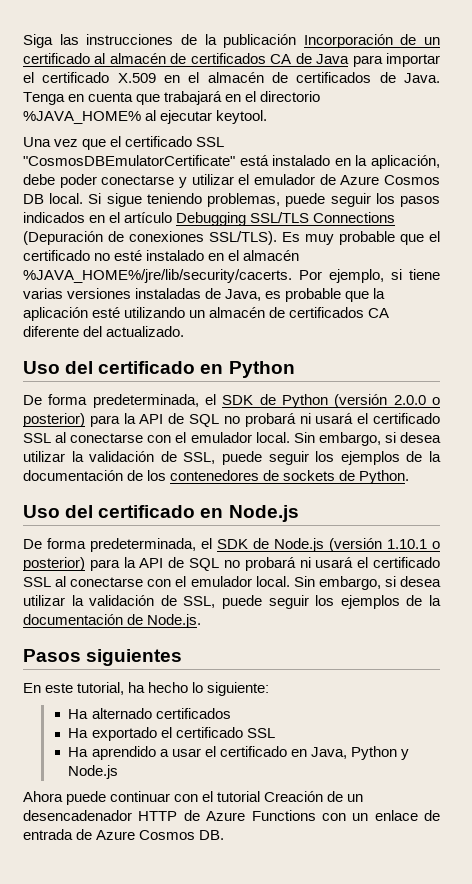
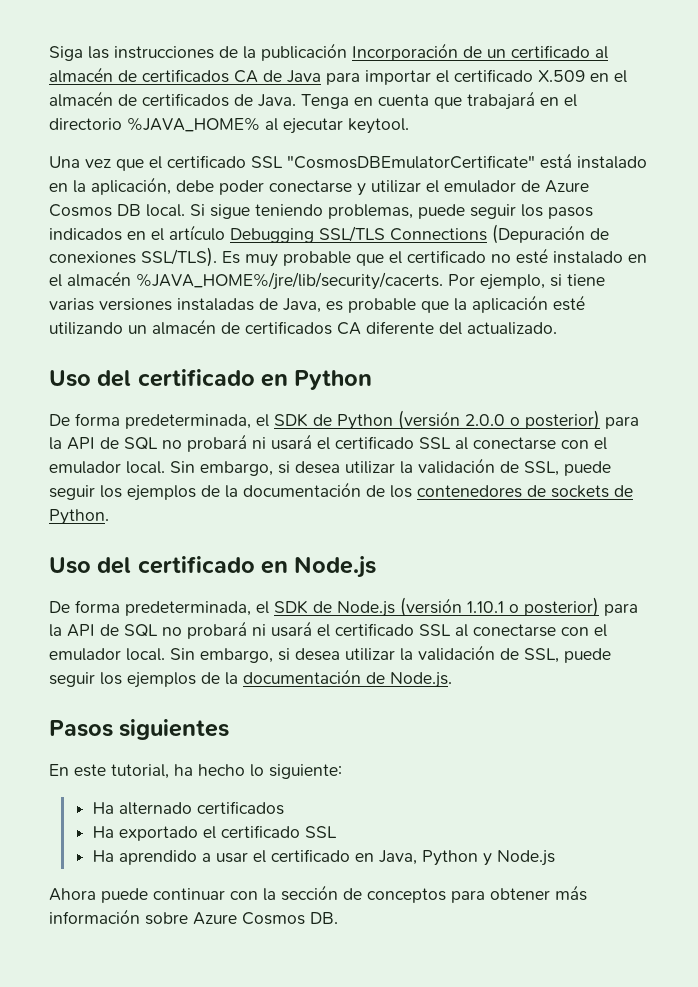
- Ahora puede continuar con el tutorial Creación de un desencadenador HTTP de Azure Functions con un enlace de entrada de Azure Cosmos DB.
+ Ahora puede continuar con la sección de conceptos para obtener más información sobre Azure Cosmos DB.

